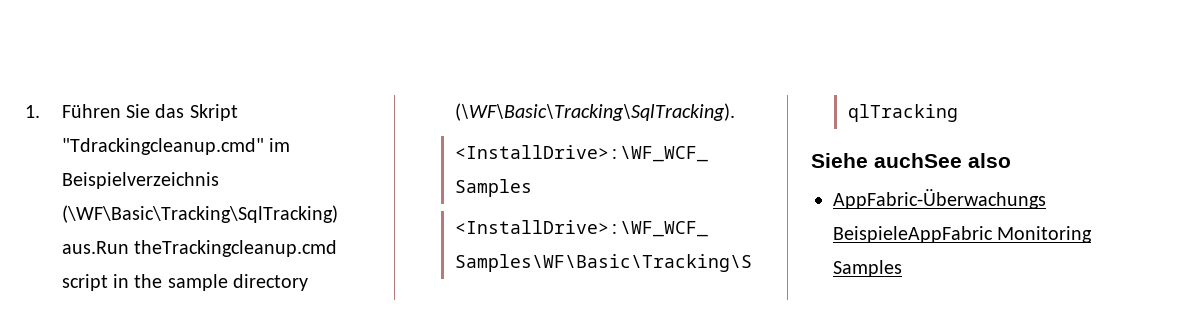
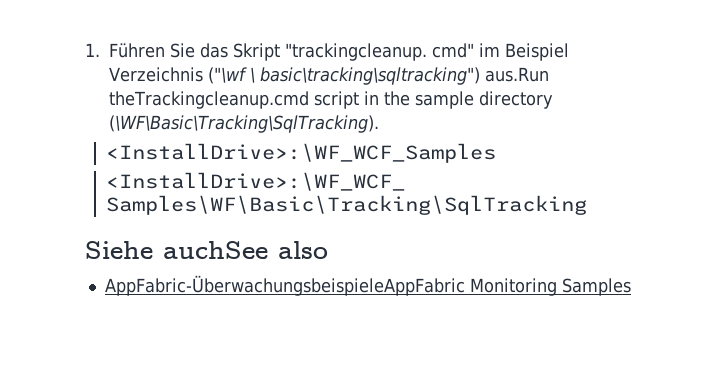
- 1. Führen Sie das Skript "Tdrackingcleanup.cmd" im Beispielverzeichnis (\WF\Basic\Tracking\SqlTracking) aus.Run theTrackingcleanup.cmd script in the sample directory (\WF\Basic\Tracking\SqlTracking).
+ 1. Führen Sie das Skript "trackingcleanup. cmd" im Beispiel Verzeichnis ("\wf \ basic\tracking\sqltracking") aus.Run theTrackingcleanup.cmd script in the sample directory (\WF\Basic\Tracking\SqlTracking).
- AppFabric-Überwachungs BeispieleAppFabric Monitoring Samples
+ AppFabric-ÜberwachungsbeispieleAppFabric Monitoring Samples

